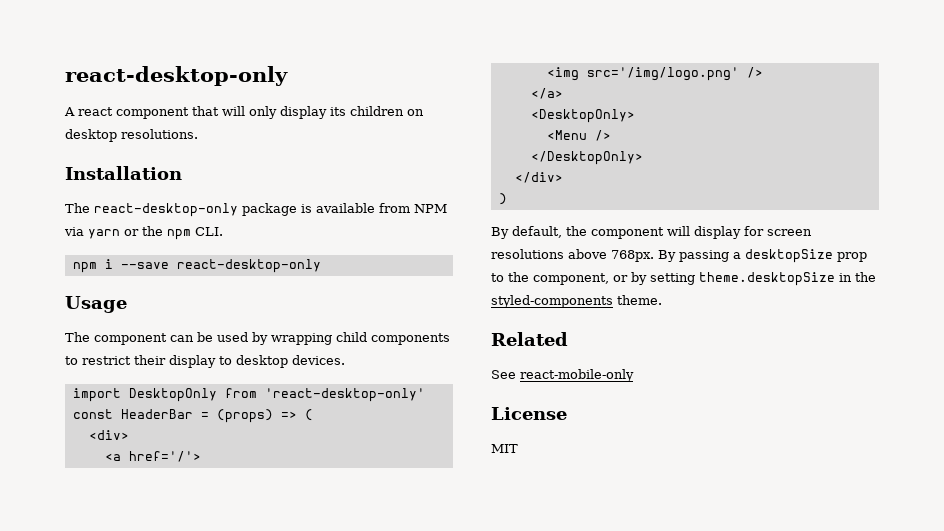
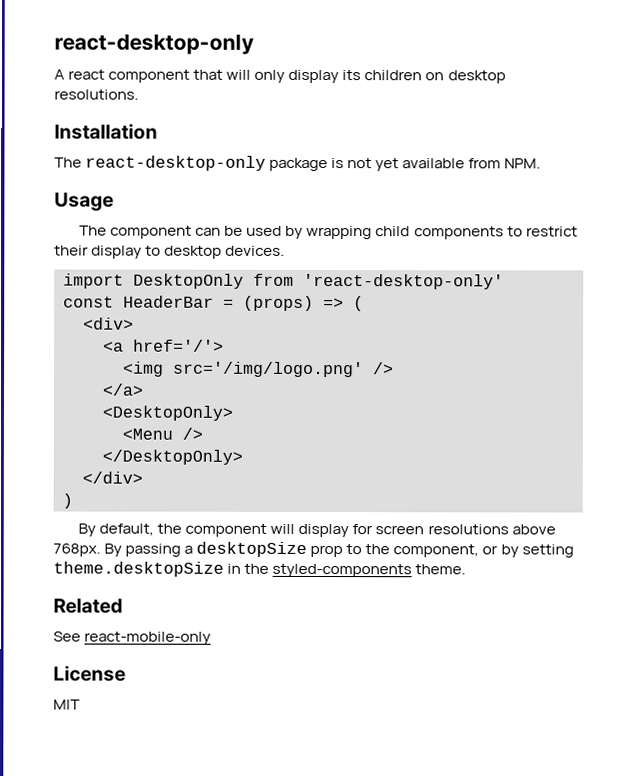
- The react-desktop-only package is available from NPM via yarn or the npm CLI.
- npm i --save react-desktop-only
+ The react-desktop-only package is not yet available from NPM.

